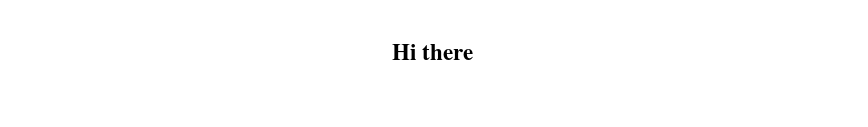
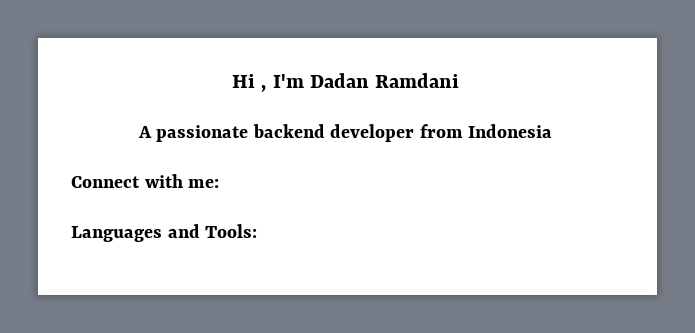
- Hi there
+ Hi , I'm Dadan Ramdani
+ A passionate backend developer from Indonesia
+ Connect with me:
+ Languages and Tools:

